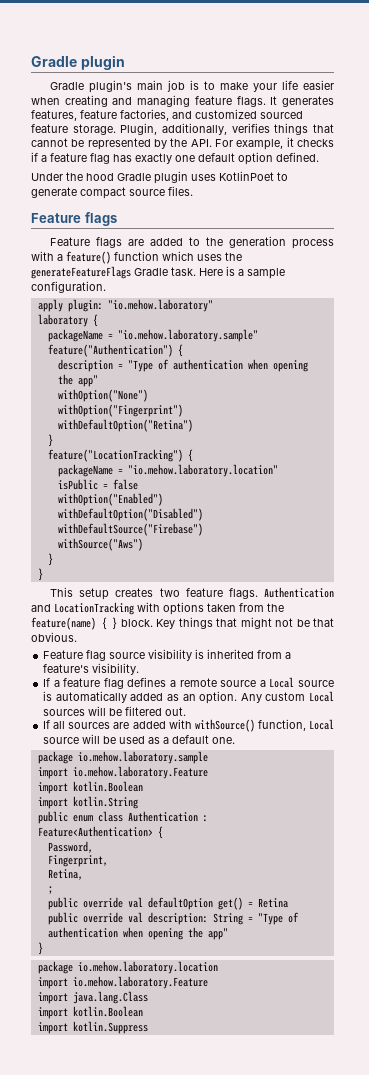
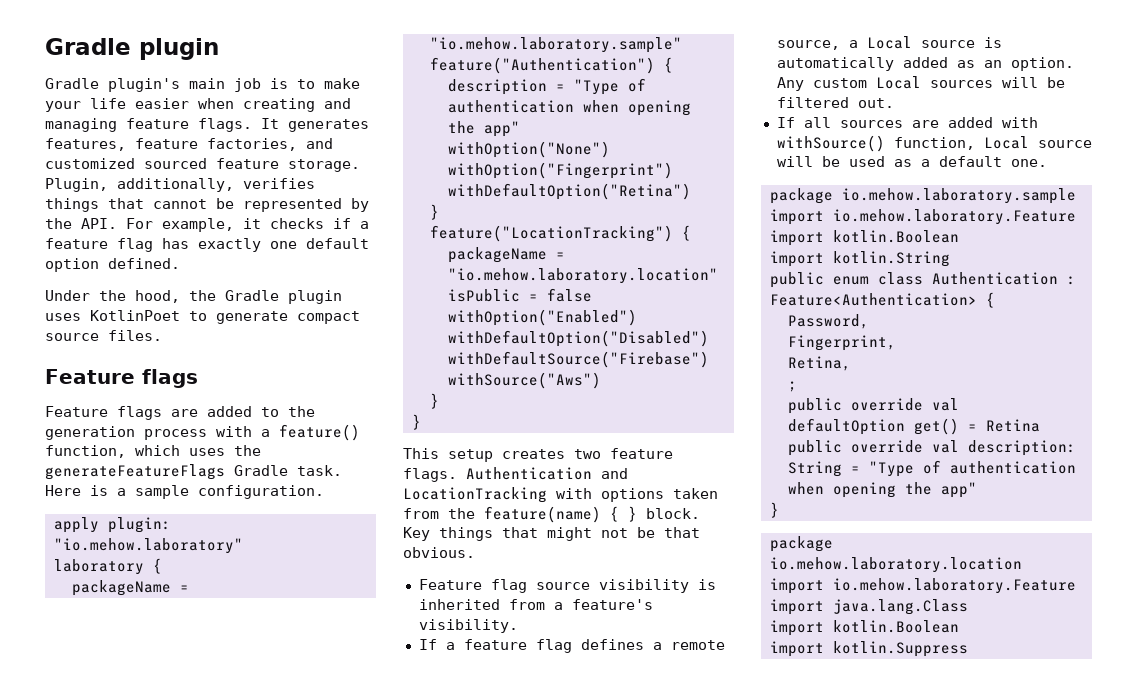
- Under the hood Gradle plugin uses KotlinPoet to generate compact source files.
+ Under the hood, the Gradle plugin uses KotlinPoet to generate compact source files.
- Feature flags are added to the generation process with a feature() function which uses the generateFeatureFlags Gradle task.
+ Feature flags are added to the generation process with a feature() function, which uses the generateFeatureFlags Gradle task.
- If a feature flag defines a remote source a Local source is automatically added as an option.
+ If a feature flag defines a remote source, a Local source is automatically added as an option.

